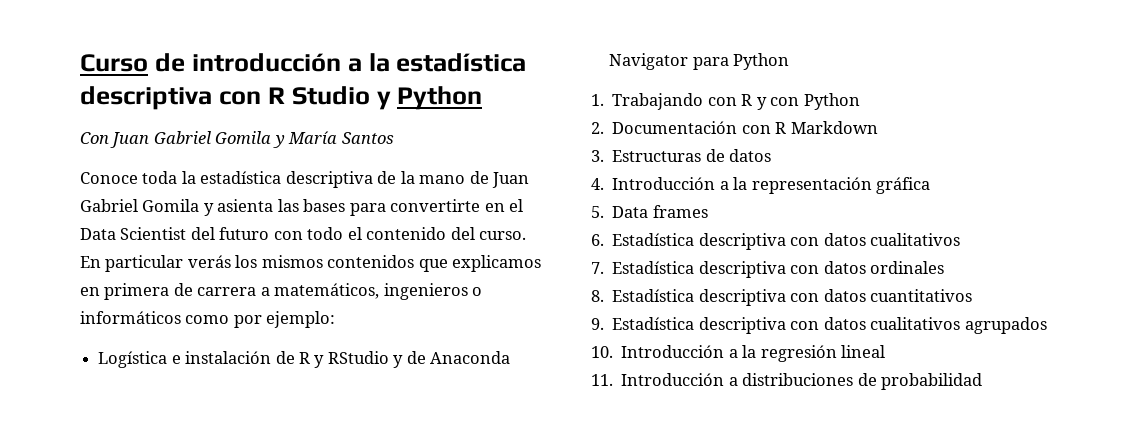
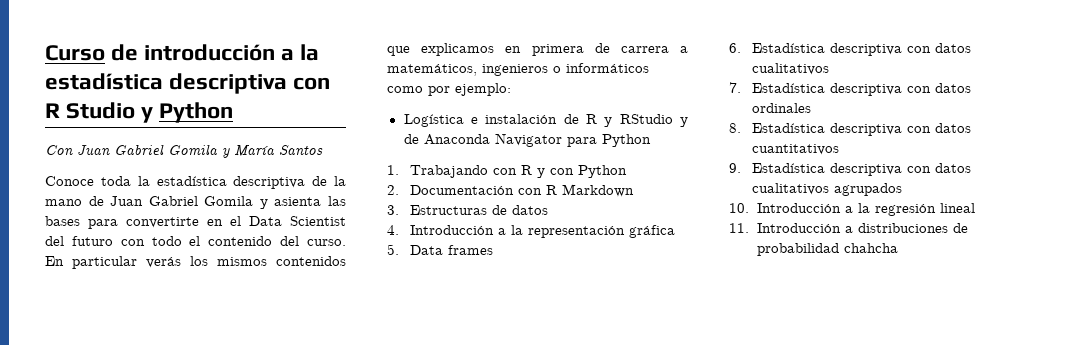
- 11. Introducción a distribuciones de probabilidad
+ 11. Introducción a distribuciones de probabilidad chahcha

